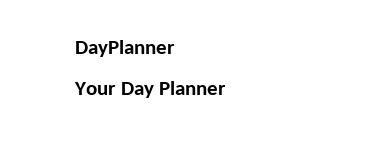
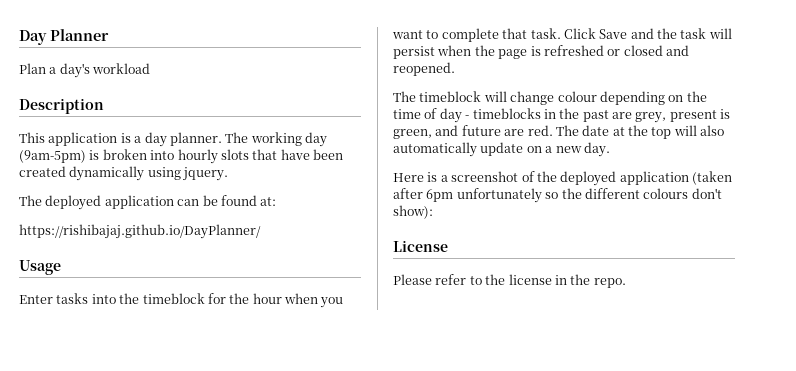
- DayPlanner
- Your Day Planner
+ Day Planner
+ Plan a day's workload
+ Description
+ This application is a day planner. The working day (9am-5pm) is broken into hourly slots that have been created dynamically using jquery.
+ The deployed application can be found at:
+ https://rishibajaj.github.io/DayPlanner/
+ Usage
+ Enter tasks into the timeblock for the hour when you want to complete that task. Click Save and the task will persist when the page is refreshed or closed and reopened.
+ The timeblock will change colour depending on the time of day - timeblocks in the past are grey, present is green, and future are red. The date at the top will also automatically update on a new day.
+ Here is a screenshot of the deployed application (taken after 6pm unfortunately so the different colours don't show):
+ License
+ Please refer to the license in the repo.

